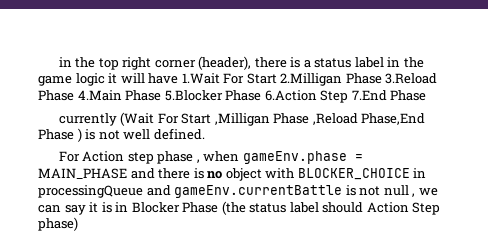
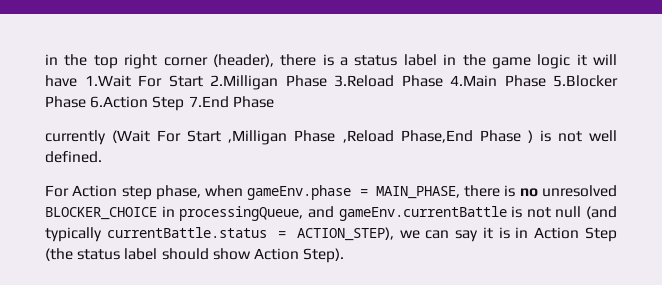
- For Action step phase , when gameEnv.phase = MAIN_PHASE and there is no object with BLOCKER_CHOICE in processingQueue and gameEnv.currentBattle is not null , we can say it is in Blocker Phase (the status label should Action Step phase)
+ For Action step phase, when gameEnv.phase = MAIN_PHASE, there is no unresolved BLOCKER_CHOICE in processingQueue, and gameEnv.currentBattle is not null (and typically currentBattle.status = ACTION_STEP), we can say it is in Action Step (the status label should show Action Step).

